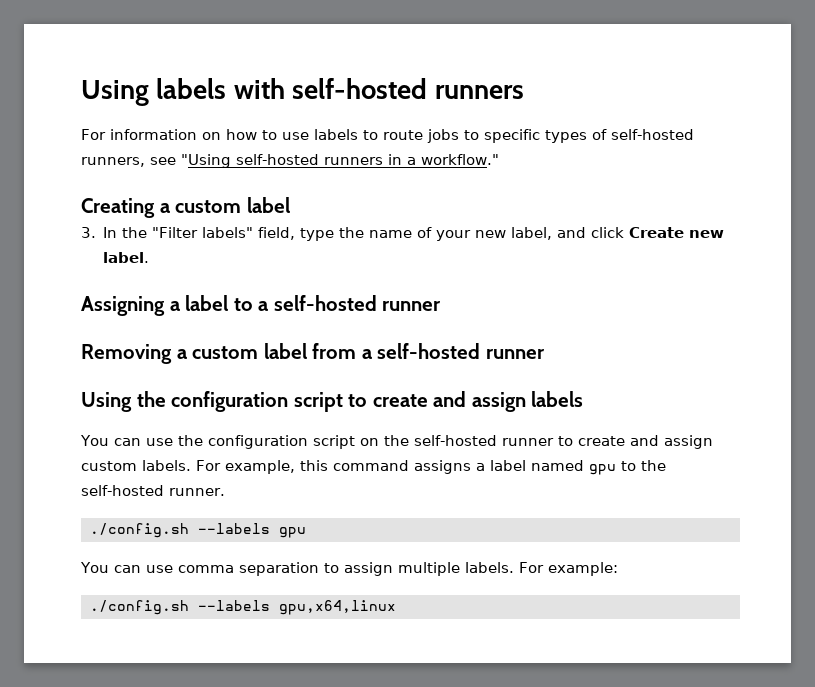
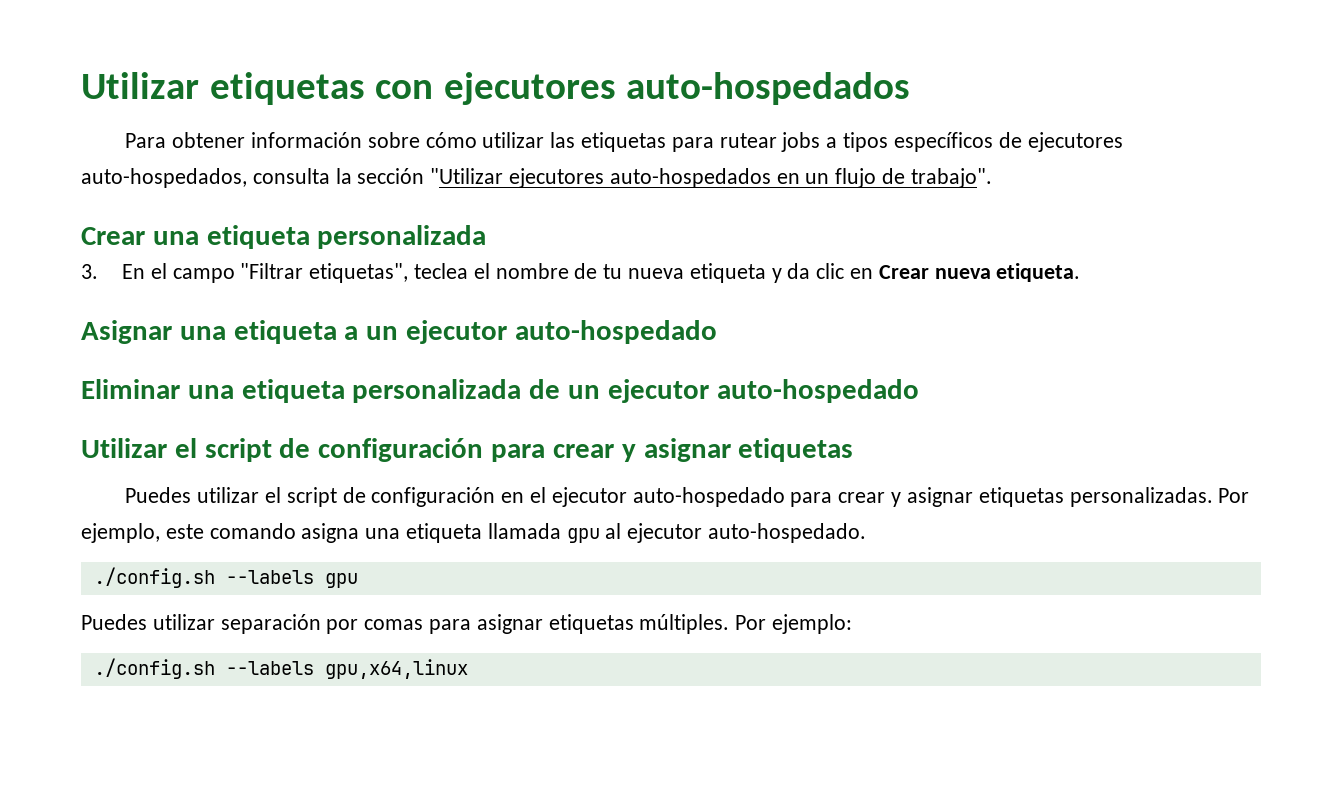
- Using labels with self-hosted runners
- For information on how to use labels to route jobs to specific types of self-hosted runners, see "Using self-hosted runners in a workflow."
- Creating a custom label
- 3. In the "Filter labels" field, type the name of your new label, and click Create new label.
- Assigning a label to a self-hosted runner
- Removing a custom label from a self-hosted runner
- Using the configuration script to create and assign labels
- You can use the configuration script on the self-hosted runner to create and assign custom labels. For example, this command assigns a label named gpu to the self-hosted runner.
+ Utilizar etiquetas con ejecutores auto-hospedados
+ Para obtener información sobre cómo utilizar las etiquetas para rutear jobs a tipos específicos de ejecutores auto-hospedados, consulta la sección "Utilizar ejecutores auto-hospedados en un flujo de trabajo".
+ Crear una etiqueta personalizada
+ 3. En el campo "Filtrar etiquetas", teclea el nombre de tu nueva etiqueta y da clic en Crear nueva etiqueta.
+ Asignar una etiqueta a un ejecutor auto-hospedado
+ Eliminar una etiqueta personalizada de un ejecutor auto-hospedado
+ Utilizar el script de configuración para crear y asignar etiquetas
+ Puedes utilizar el script de configuración en el ejecutor auto-hospedado para crear y asignar etiquetas personalizadas. Por ejemplo, este comando asigna una etiqueta llamada gpu al ejecutor auto-hospedado.
  ./config.sh --labels gpu
- You can use comma separation to assign multiple labels. For example:
+ Puedes utilizar separación por comas para asignar etiquetas múltiples. Por ejemplo:

